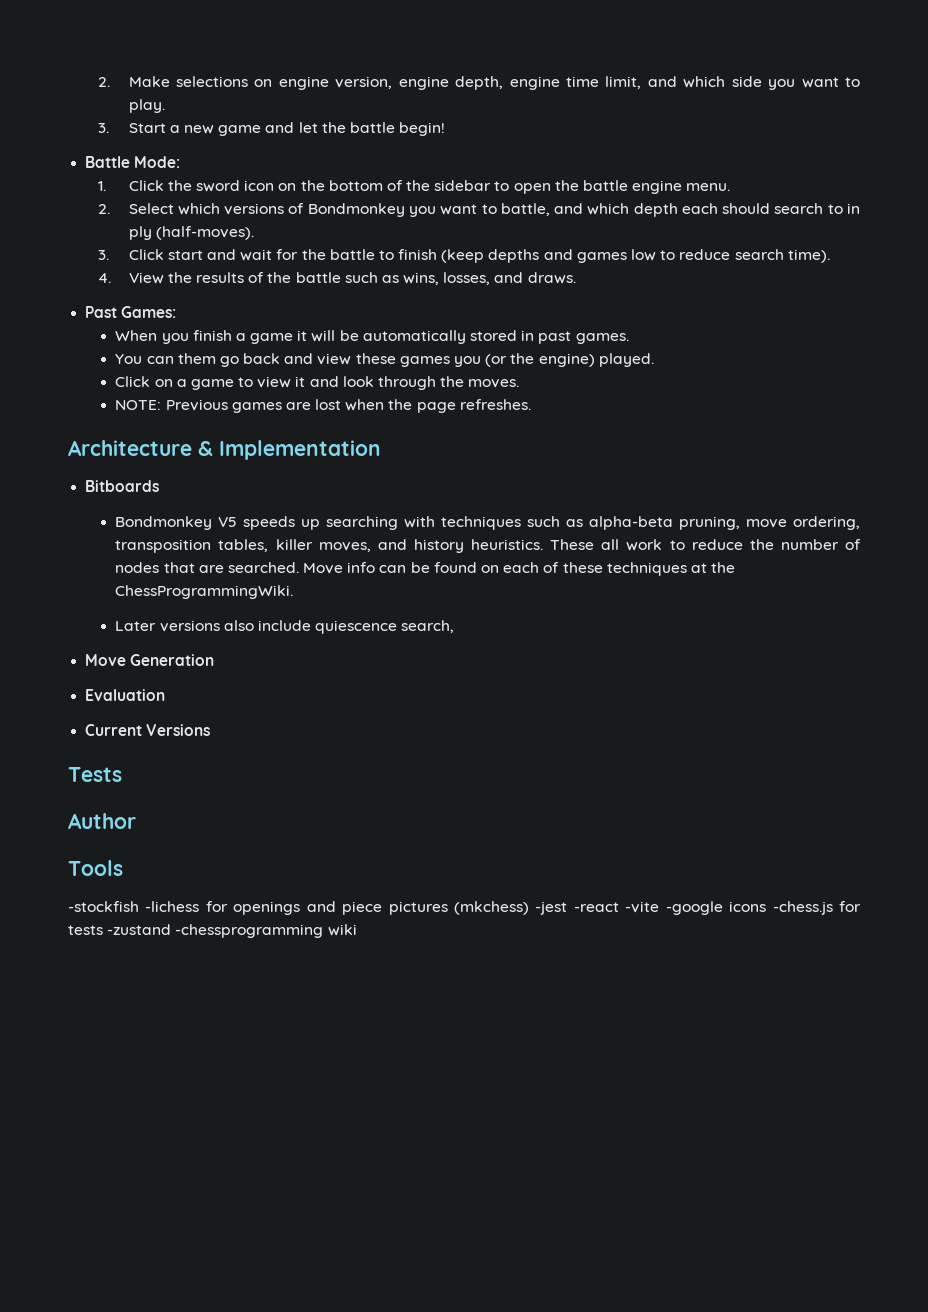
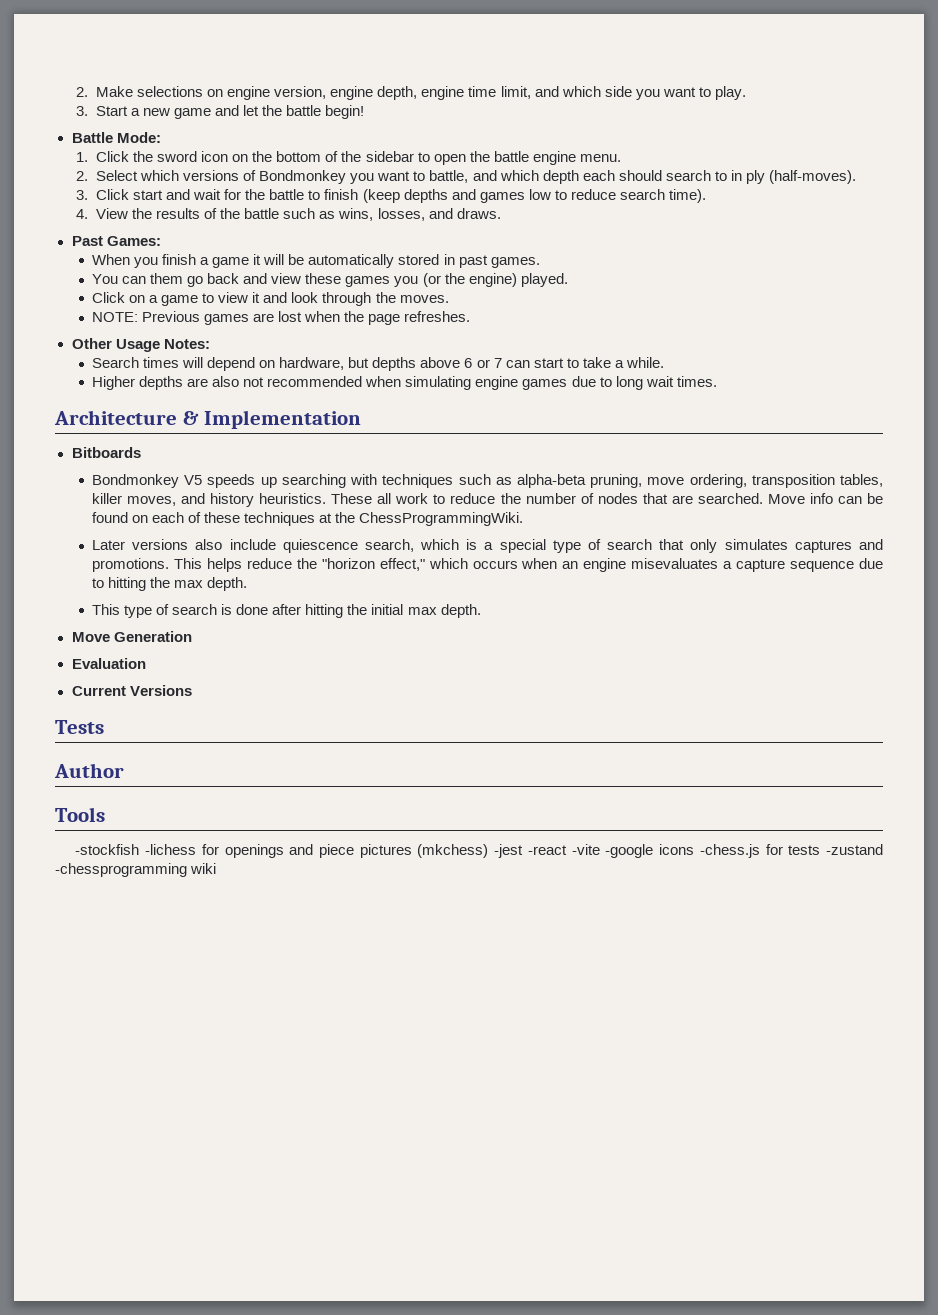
+ Other Usage Notes:
+ Search times will depend on hardware, but depths above 6 or 7 can start to take a while.
+ Higher depths are also not recommended when simulating engine games due to long wait times.
- Later versions also include quiescence search,
+ Later versions also include quiescence search, which is a special type of search that only simulates captures and promotions. This helps reduce the "horizon effect," which occurs when an engine misevaluates a capture sequence due to hitting the max depth.
+ This type of search is done after hitting the initial max depth.

